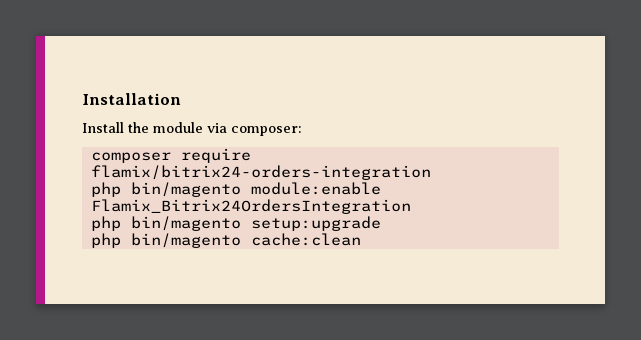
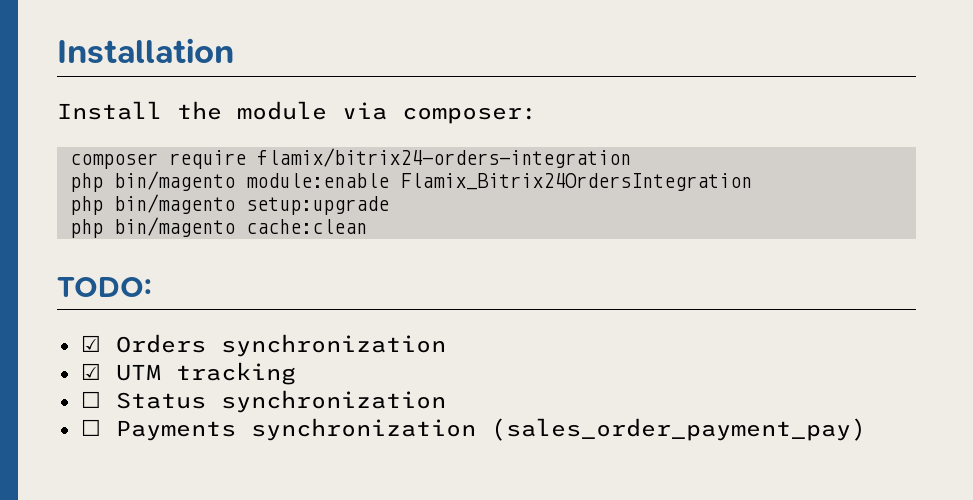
+ TODO:
+ ☑ Orders synchronization
+ ☑ UTM tracking
+ ☐ Status synchronization
+ ☐ Payments synchronization (sales_order_payment_pay)

